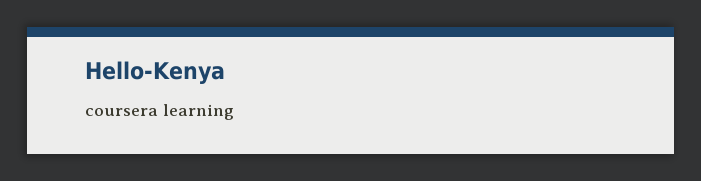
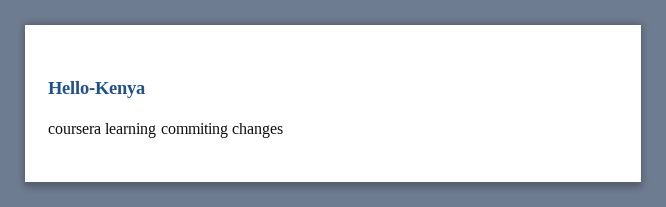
- coursera learning
+ coursera learning commiting changes

